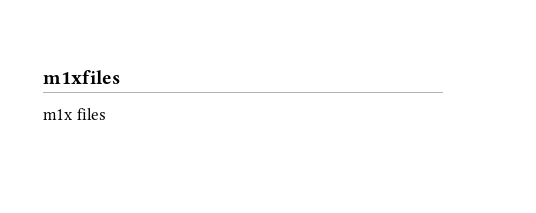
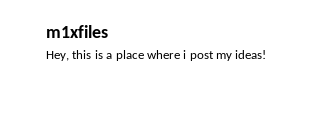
- m1x files
+ Hey, this is a place where i post my ideas!

